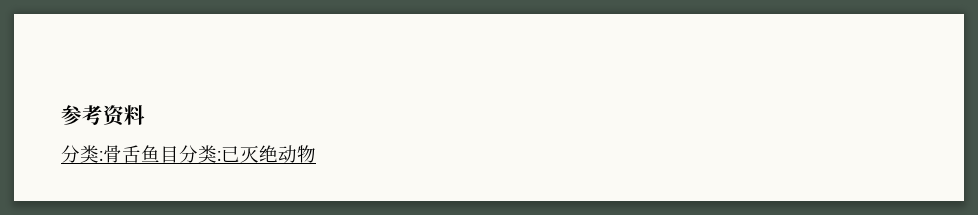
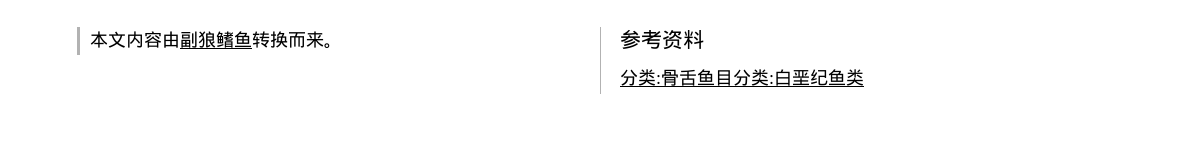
+ 本文内容由副狼鳍鱼转换而来。
- 分类:骨舌鱼目分类:已灭绝动物
+ 分类:骨舌鱼目分类:白垩纪鱼类

